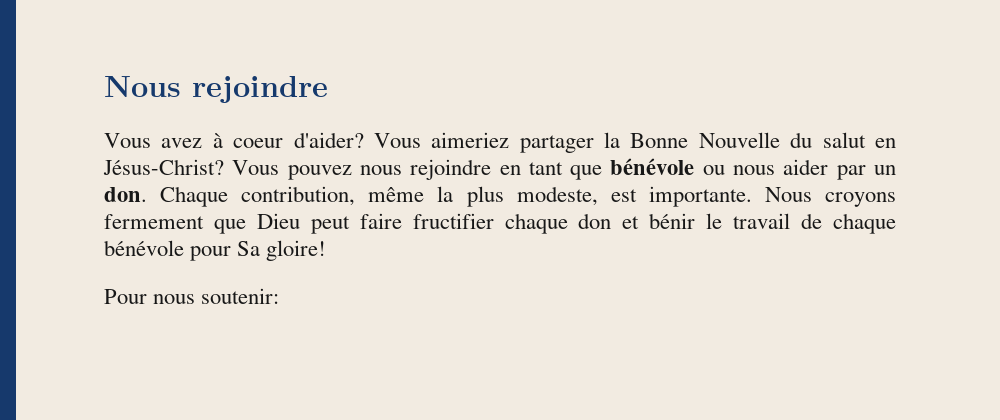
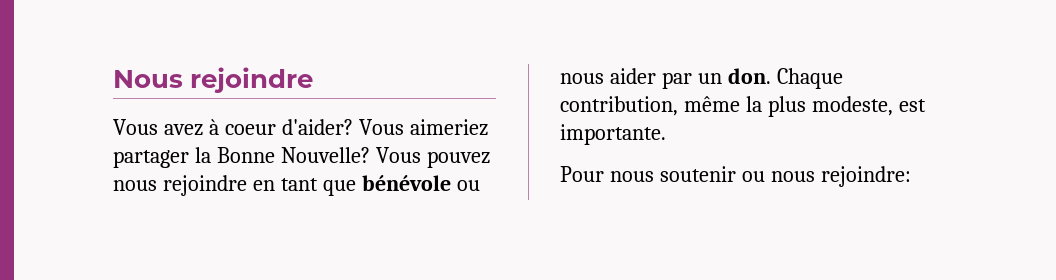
- Vous aimeriez partager la Bonne Nouvelle du salut en Jésus-Christ?
+ Vous aimeriez partager la Bonne Nouvelle?
- Chaque contribution, même la plus modeste, est importante. Nous croyons fermement que Dieu peut faire fructifier chaque don et bénir le travail de chaque bénévole pour Sa gloire!
- Pour nous soutenir:
+ Chaque contribution, même la plus modeste, est importante.
+ Pour nous soutenir ou nous rejoindre:

